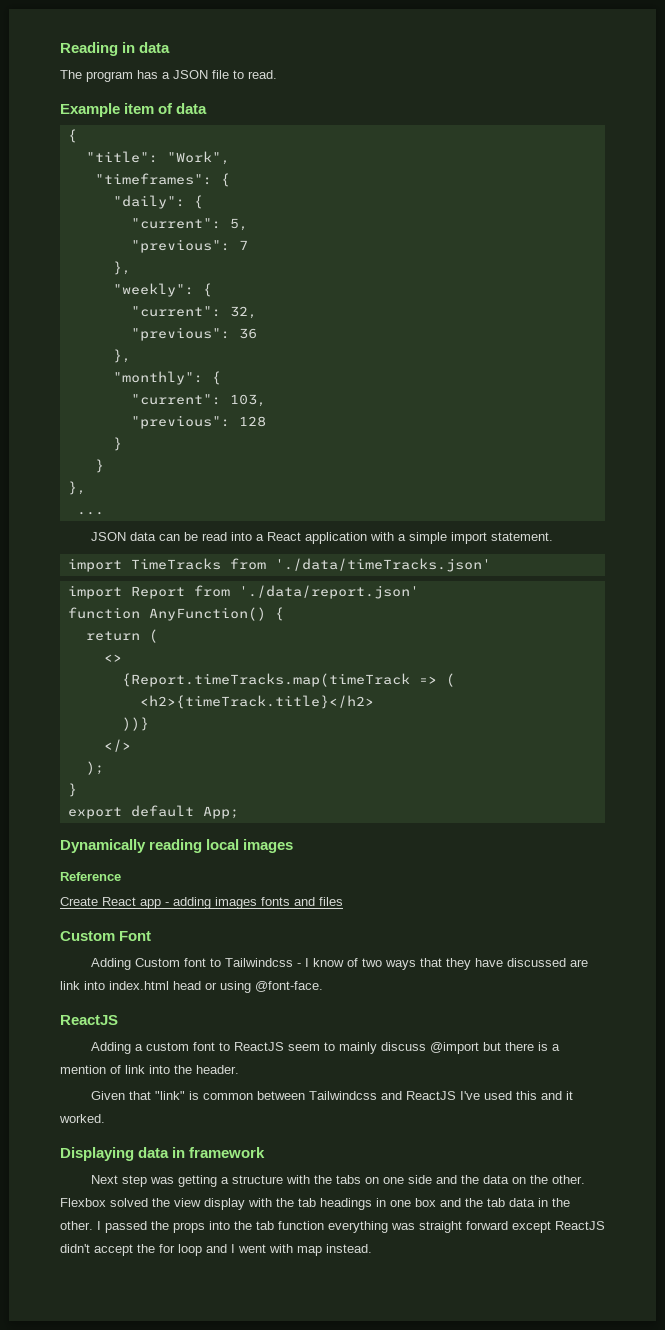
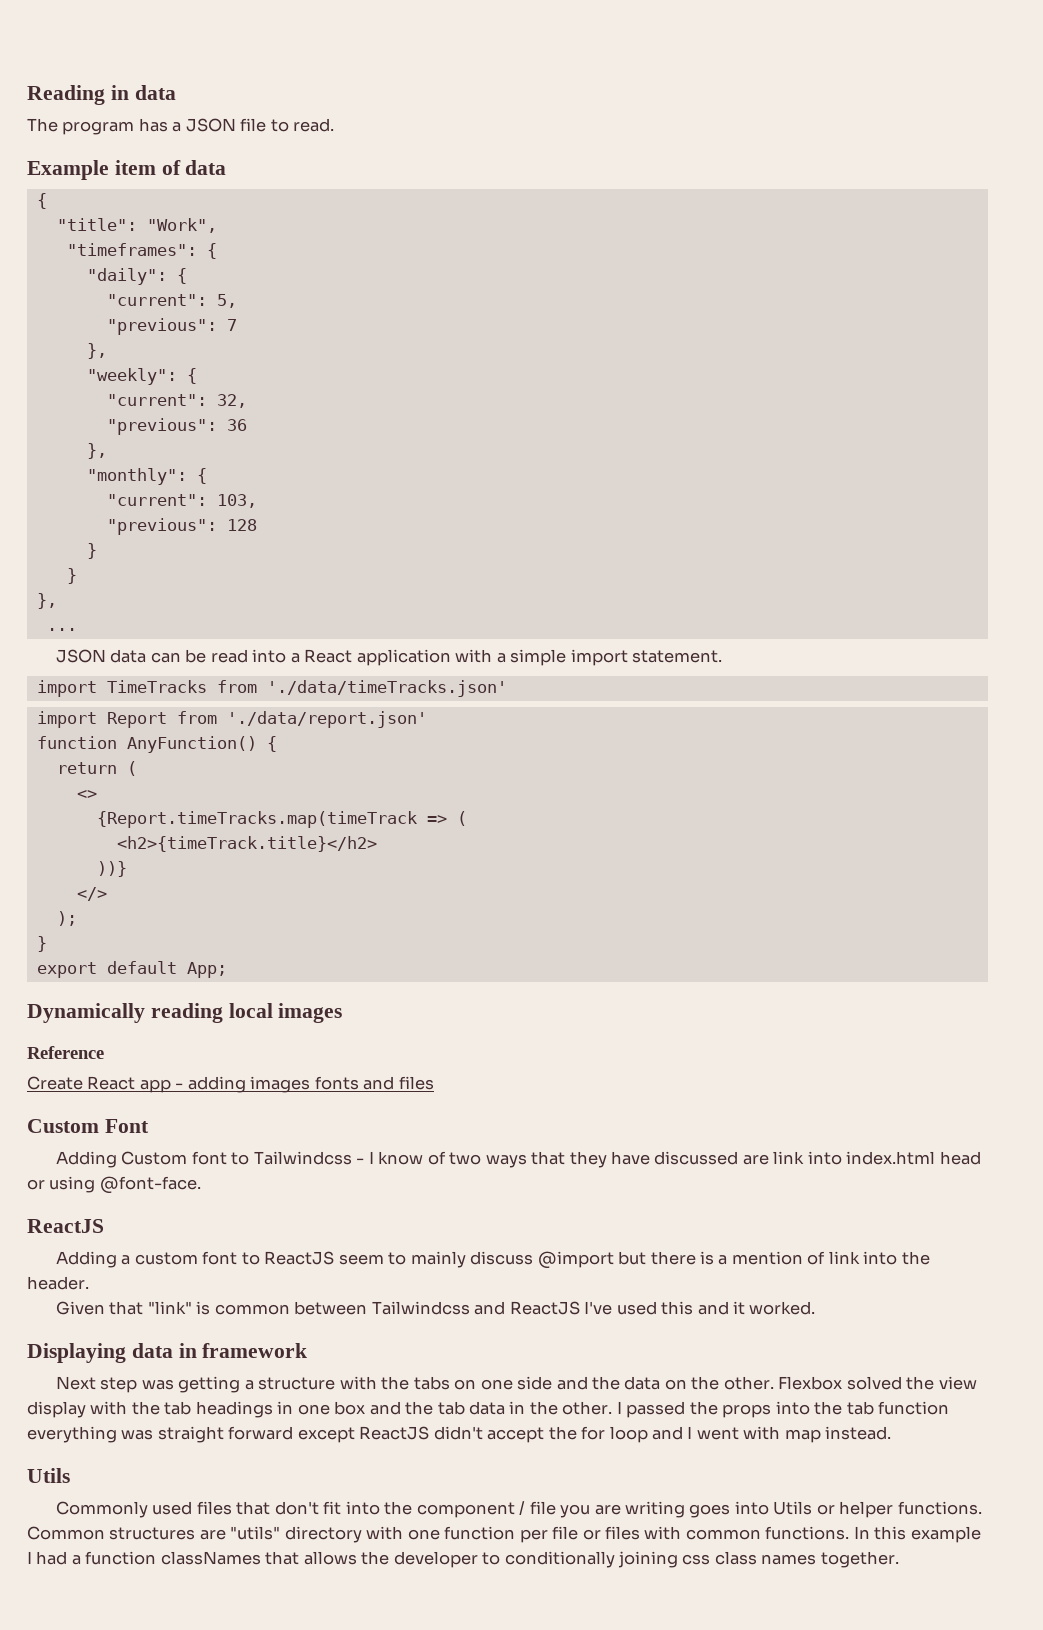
  I passed the props into the tab function everything was straight forward except ReactJS didn't accept the for loop and I went with map instead.
+ Utils
+ Commonly used files that don't fit into the component / file you are writing goes into Utils or helper functions. Common structures are "utils" directory with one function per file or files with common functions. In this example I had a function classNames that allows the developer to conditionally joining css class names together.

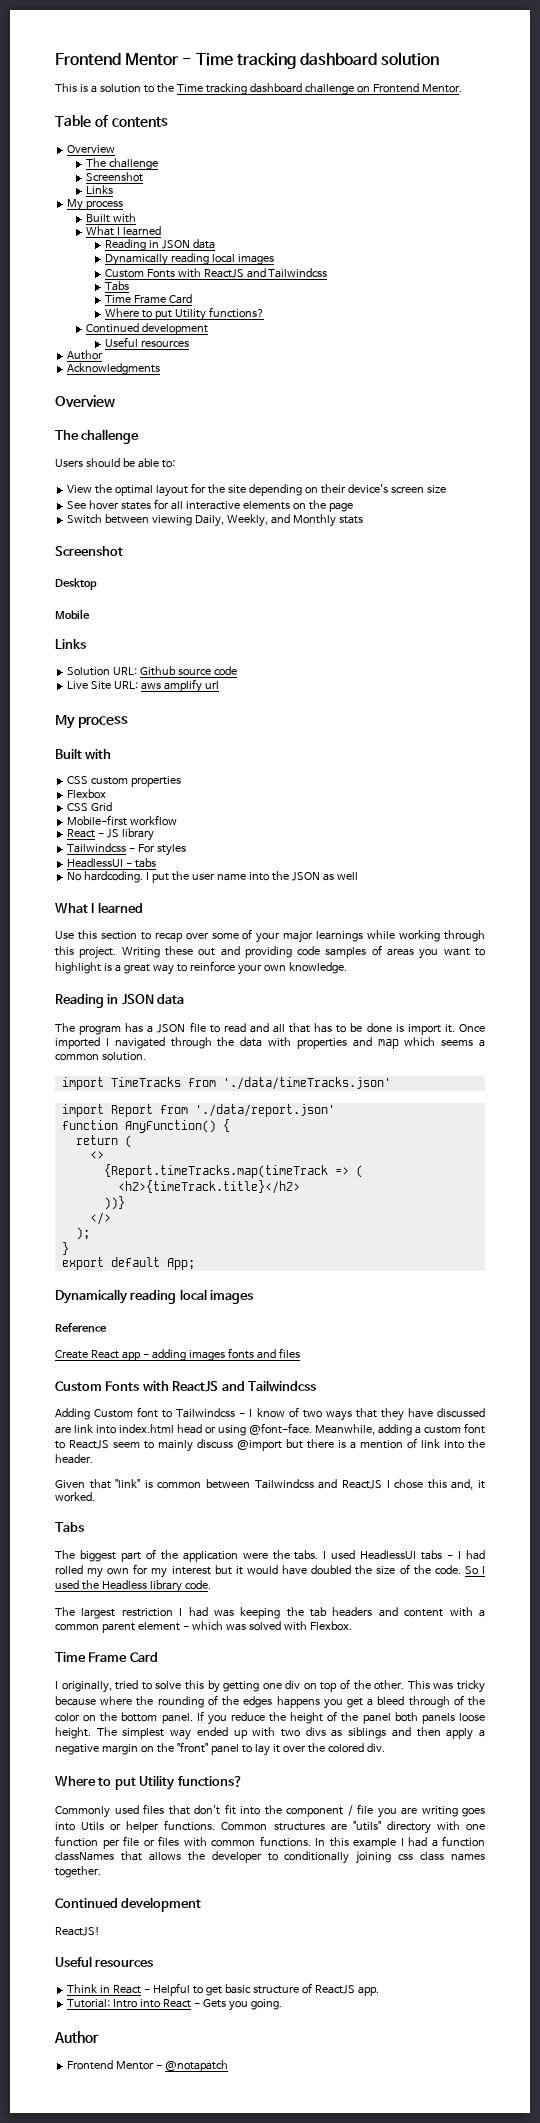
- Reading in data
+ Frontend Mentor - Time tracking dashboard solution
+ This is a solution to the Time tracking dashboard challenge on Frontend Mentor.
+ Table of contents
+ Overview
+ The challenge
+ Screenshot
+ Links
+ My process
+ Built with
+ What I learned
+ Reading in JSON data
+ Dynamically reading local images
+ Custom Fonts with ReactJS and Tailwindcss
+ Tabs
+ Time Frame Card
+ Where to put Utility functions?
+ Continued development
+ Useful resources
+ Author
+ Acknowledgments
+ Overview
+ The challenge
+ Users should be able to:
+ View the optimal layout for the site depending on their device's screen size
+ See hover states for all interactive elements on the page
+ Switch between viewing Daily, Weekly, and Monthly stats
+ Screenshot
+ Desktop
+ Mobile
+ Links
+ Solution URL: Github source code
+ Live Site URL: aws amplify url
+ My process
+ Built with
+ CSS custom properties
+ Flexbox
+ CSS Grid
+ Mobile-first workflow
+ React - JS library
+ Tailwindcss - For styles
+ HeadlessUI - tabs
+ No hardcoding. I put the user name into the JSON as well
+ What I learned
+ Use this section to recap over some of your major learnings while working through this project. Writing these out and providing code samples of areas you want to highlight is a great way to reinforce your own knowledge.
+ Reading in JSON data
- The program has a JSON file to read.
- Example item of data
- {
- "title": "Work",
- "timeframes": {
- "daily": {
- "current": 5,
- "previous": 7
- },
- "weekly": {
- "current": 32,
- "previous": 36
- },
- "monthly": {
- "current": 103,
- "previous": 128
- }
- }
- },
- ...
- JSON data can be read into a React application with a simple import statement.
+ The program has a JSON file to read and all that has to be done is import it. Once imported I navigated through the data with properties and map which seems a common solution.
  Create React app - adding images fonts and files
- Custom Font
+ Custom Fonts with ReactJS and Tailwindcss
- Adding Custom font to Tailwindcss - I know of two ways that they have discussed are link into index.html head or using @font-face.
- ReactJS
- Adding a custom font to ReactJS seem to mainly discuss @import but there is a mention of link into the header.
+ Adding Custom font to Tailwindcss - I know of two ways that they have discussed are link into index.html head or using @font-face. Meanwhile, adding a custom font to ReactJS seem to mainly discuss @import but there is a mention of link into the header.
- Given that "link" is common between Tailwindcss and ReactJS I've used this and it worked.
- Displaying data in framework
- Next step was getting a structure with the tabs on one side and the data on the other. Flexbox solved the view display with the tab headings in one box and the tab data in the other. I passed the props into the tab function everything was straight forward except ReactJS didn't accept the for loop and I went with map instead.
- Utils
+ Given that "link" is common between Tailwindcss and ReactJS I chose this and, it worked.
+ Tabs
+ The biggest part of the application were the tabs. I used HeadlessUI tabs - I had rolled my own for my interest but it would have doubled the size of the code. So I used the Headless library code.
+ The largest restriction I had was keeping the tab headers and content with a common parent element - which was solved with Flexbox.
+ Time Frame Card
+ I originally, tried to solve this by getting one div on top of the other. This was tricky because where the rounding of the edges happens you get a bleed through of the color on the bottom panel. If you reduce the height of the panel both panels loose height. The simplest way ended up with two divs as siblings and then apply a negative margin on the "front" panel to lay it over the colored div.
+ Where to put Utility functions?
  In this example I had a function classNames that allows the developer to conditionally joining css class names together.
+ Continued development
+ ReactJS!
+ Useful resources
+ Think in React - Helpful to get basic structure of ReactJS app.
+ Tutorial: Intro into React - Gets you going.
+ Author
+ Frontend Mentor - @notapatch

